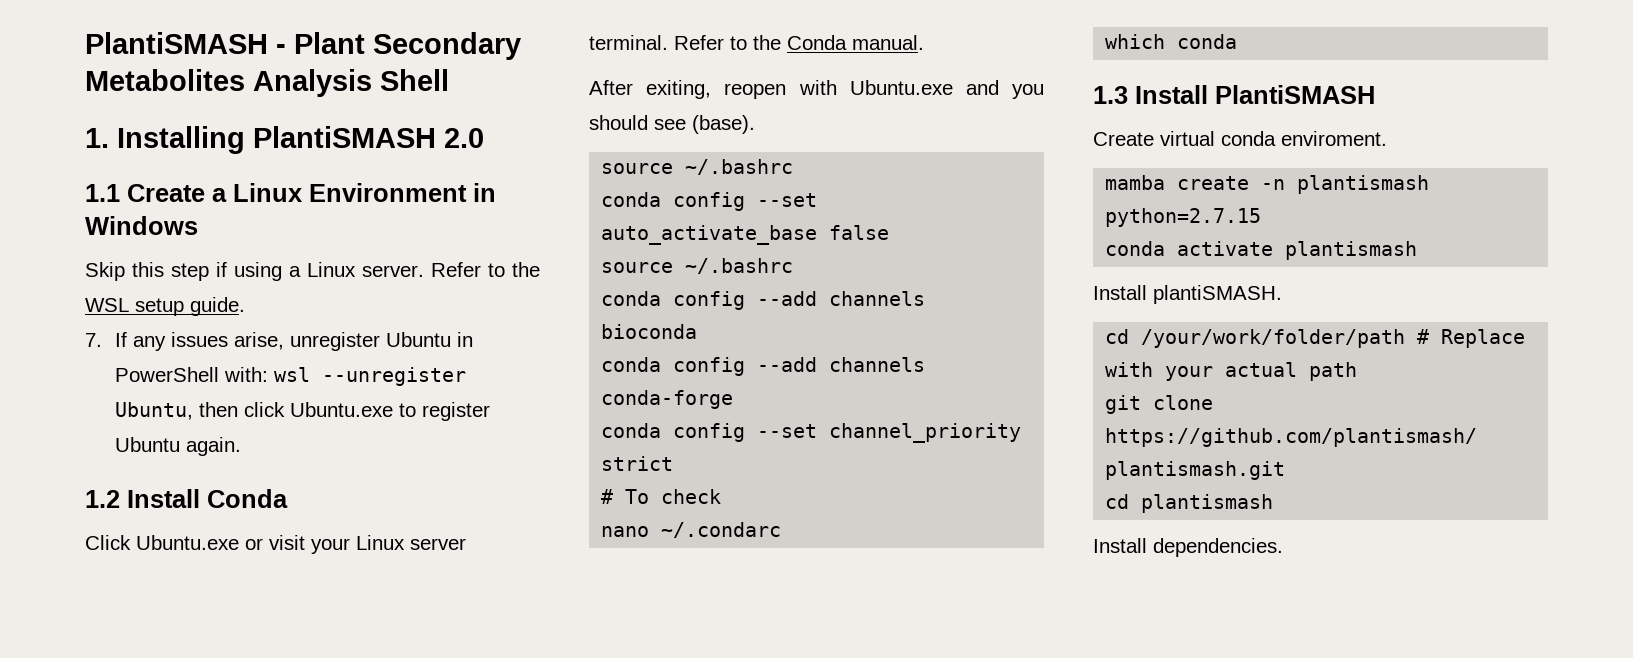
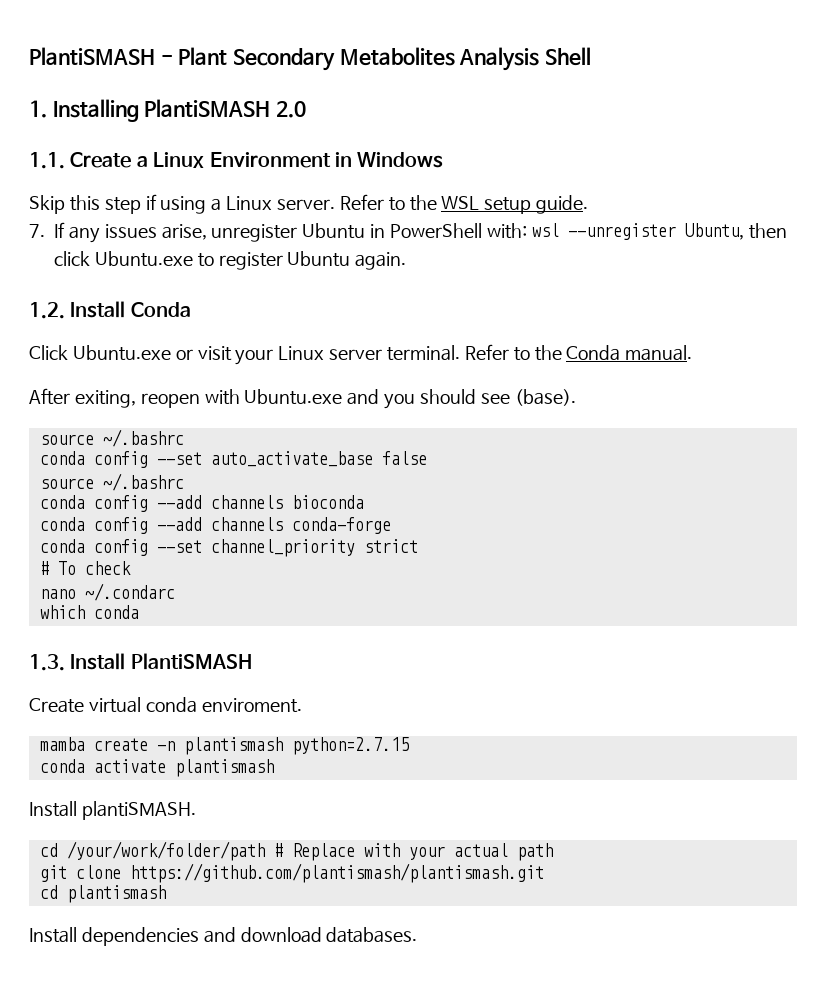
- 1.1 Create a Linux Environment in Windows
+ 1.1. Create a Linux Environment in Windows
- 1.2 Install Conda
+ 1.2. Install Conda
- 1.3 Install PlantiSMASH
+ 1.3. Install PlantiSMASH
- Install dependencies.
+ Install dependencies and download databases.

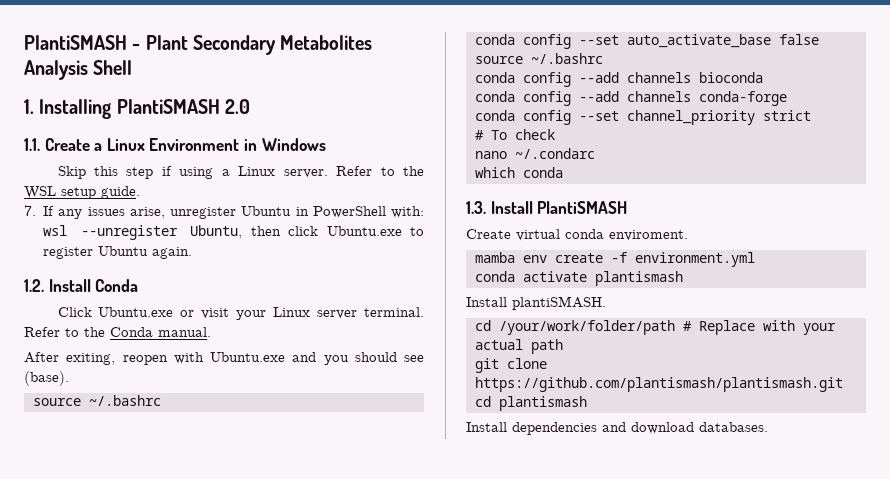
- mamba create -n plantismash python=2.7.15
+ mamba env create -f environment.yml

